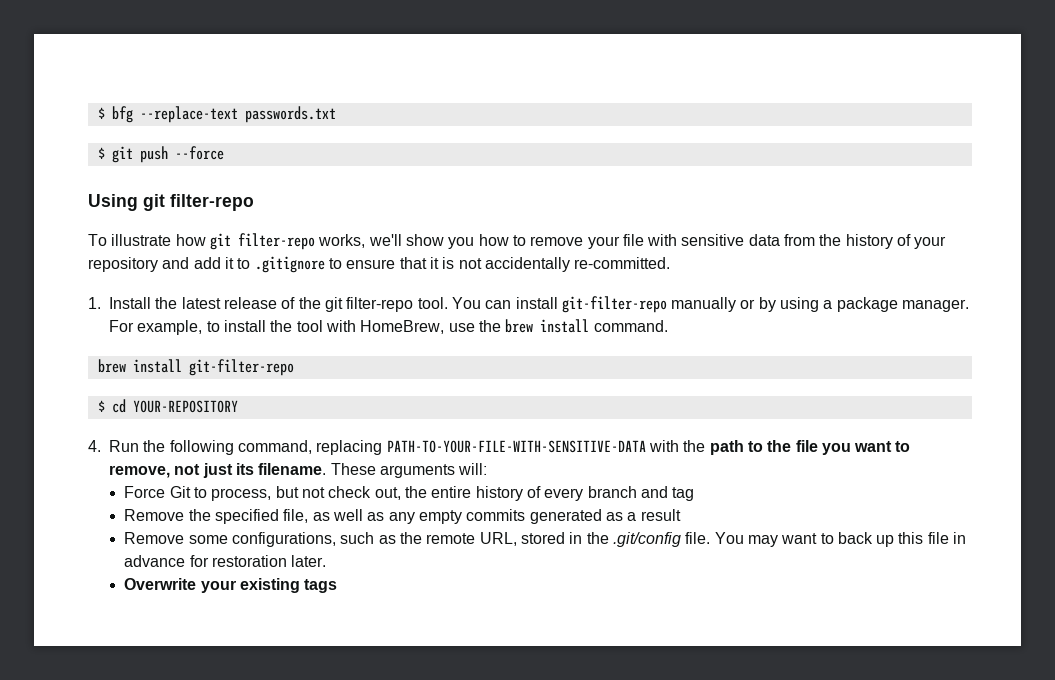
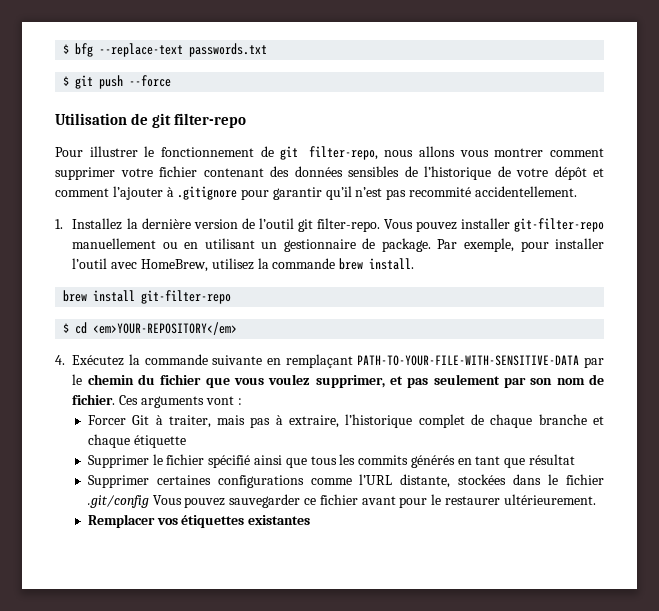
- Using git filter-repo
+ Utilisation de git filter-repo
- To illustrate how git filter-repo works, we'll show you how to remove your file with sensitive data from the history of your repository and add it to .gitignore to ensure that it is not accidentally re-committed.
- 1. Install the latest release of the git filter-repo tool. You can install git-filter-repo manually or by using a package manager. For example, to install the tool with HomeBrew, use the brew install command.
+ Pour illustrer le fonctionnement de git filter-repo, nous allons vous montrer comment supprimer votre fichier contenant des données sensibles de l’historique de votre dépôt et comment l’ajouter à .gitignore pour garantir qu’il n’est pas recommité accidentellement.
+ 1. Installez la dernière version de l’outil git filter-repo. Vous pouvez installer git-filter-repo manuellement ou en utilisant un gestionnaire de package. Par exemple, pour installer l’outil avec HomeBrew, utilisez la commande brew install.
- $ cd YOUR-REPOSITORY
+ $ cd <em>YOUR-REPOSITORY</em>
- 4. Run the following command, replacing PATH-TO-YOUR-FILE-WITH-SENSITIVE-DATA with the path to the file you want to remove, not just its filename. These arguments will:
- Force Git to process, but not check out, the entire history of every branch and tag
- Remove the specified file, as well as any empty commits generated as a result
- Remove some configurations, such as the remote URL, stored in the .git/config file. You may want to back up this file in advance for restoration later.
- Overwrite your existing tags
+ 4. Exécutez la commande suivante en remplaçant PATH-TO-YOUR-FILE-WITH-SENSITIVE-DATA par le chemin du fichier que vous voulez supprimer, et pas seulement par son nom de fichier. Ces arguments vont :
+ Forcer Git à traiter, mais pas à extraire, l’historique complet de chaque branche et chaque étiquette
+ Supprimer le fichier spécifié ainsi que tous les commits générés en tant que résultat
+ Supprimer certaines configurations comme l’URL distante, stockées dans le fichier .git/config Vous pouvez sauvegarder ce fichier avant pour le restaurer ultérieurement.
+ Remplacer vos étiquettes existantes

